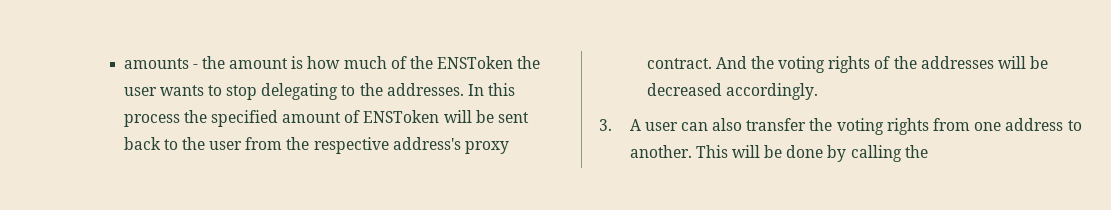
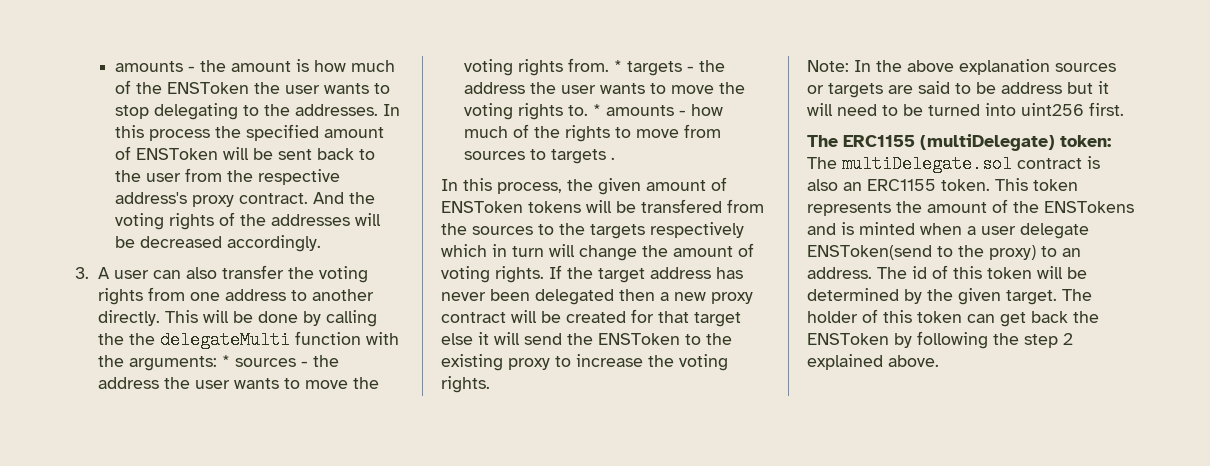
- 3. A user can also transfer the voting rights from one address to another.
+ 3. A user can also transfer the voting rights from one address to another directly.
- This will be done by calling the
+ This will be done by calling the the delegateMulti function with the arguments: * sources - the address the user wants to move the voting rights from. * targets - the address the user wants to move the voting rights to. * amounts - how much of the rights to move from sources to targets .
+ In this process, the given amount of ENSToken tokens will be transfered from the sources to the targets respectively which in turn will change the amount of voting rights. If the target address has never been delegated then a new proxy contract will be created for that target else it will send the ENSToken to the existing proxy to increase the voting rights.
+ Note: In the above explanation sources or targets are said to be address but it will need to be turned into uint256 first.
+ The ERC1155 (multiDelegate) token: The multiDelegate.sol contract is also an ERC1155 token. This token represents the amount of the ENSTokens and is minted when a user delegate ENSToken(send to the proxy) to an address. The id of this token will be determined by the given target. The holder of this token can get back the ENSToken by following the step 2 explained above.

